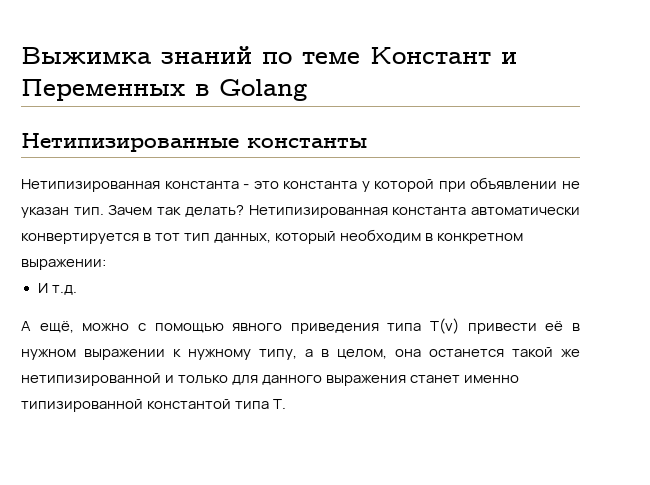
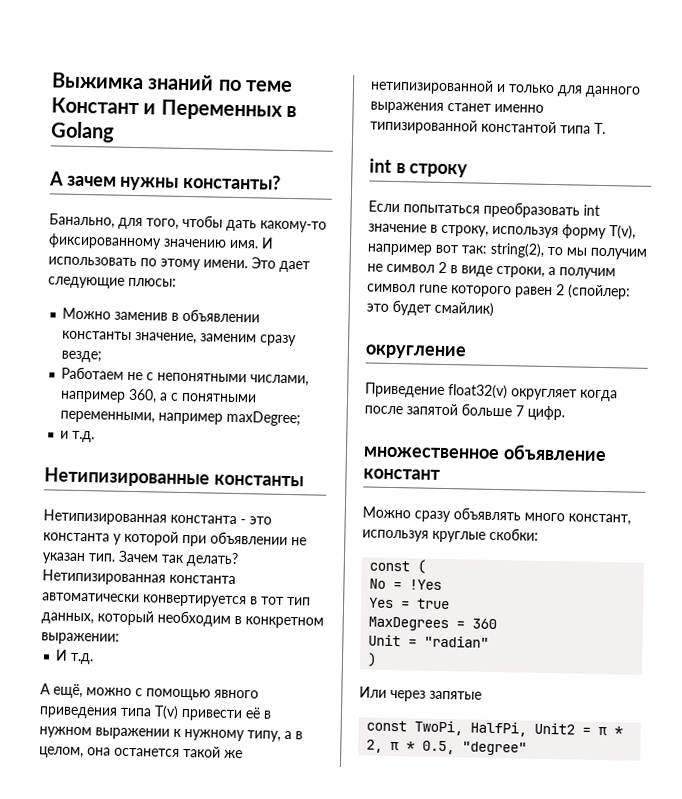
+ А зачем нужны константы?
+ Банально, для того, чтобы дать какому-то фиксированному значению имя. И использовать по этому имени. Это дает следующие плюсы:
+ Можно заменив в объявлении константы значение, заменим сразу везде;
+ Работаем не с непонятными числами, например 360, а с понятными переменными, например maxDegree;
+ и т.д.
+ int в строку
+ Если попытаться преобразовать int значение в строку, используя форму T(v), например вот так: string(2), то мы получим не символ 2 в виде строки, а получим символ rune которого равен 2 (спойлер: это будет смайлик)
+ округление
+ Приведение float32(v) округляет когда после запятой больше 7 цифр.
+ множественное объявление констант
+ Можно сразу объявлять много констант, используя круглые скобки:
+ const (
+ No = !Yes
+ Yes = true
+ MaxDegrees = 360
+ Unit = "radian"
+ )
+ Или через запятые
+ const TwoPi, HalfPi, Unit2 = π * 2, π * 0.5, "degree"

